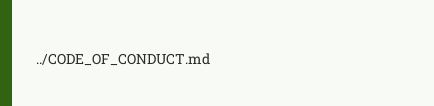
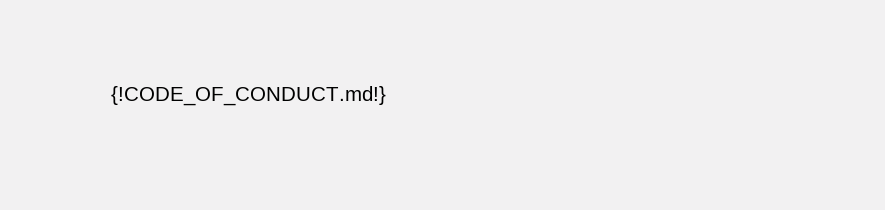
- ../CODE_OF_CONDUCT.md
+ {!CODE_OF_CONDUCT.md!}

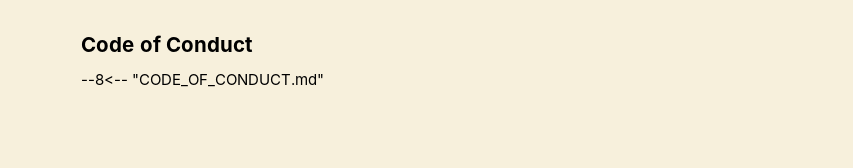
- {!CODE_OF_CONDUCT.md!}
+ Code of Conduct
+ --8<-- "CODE_OF_CONDUCT.md"

